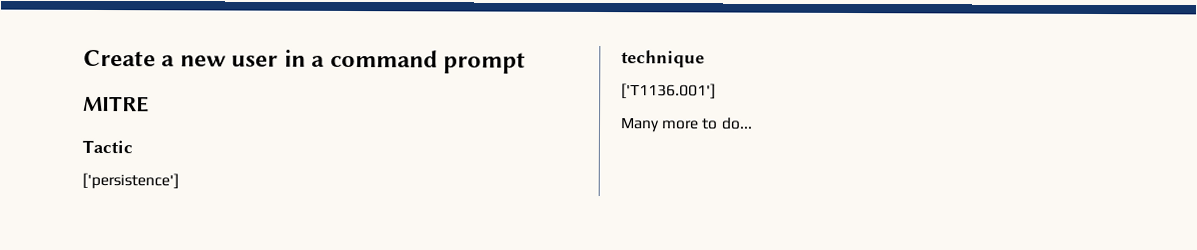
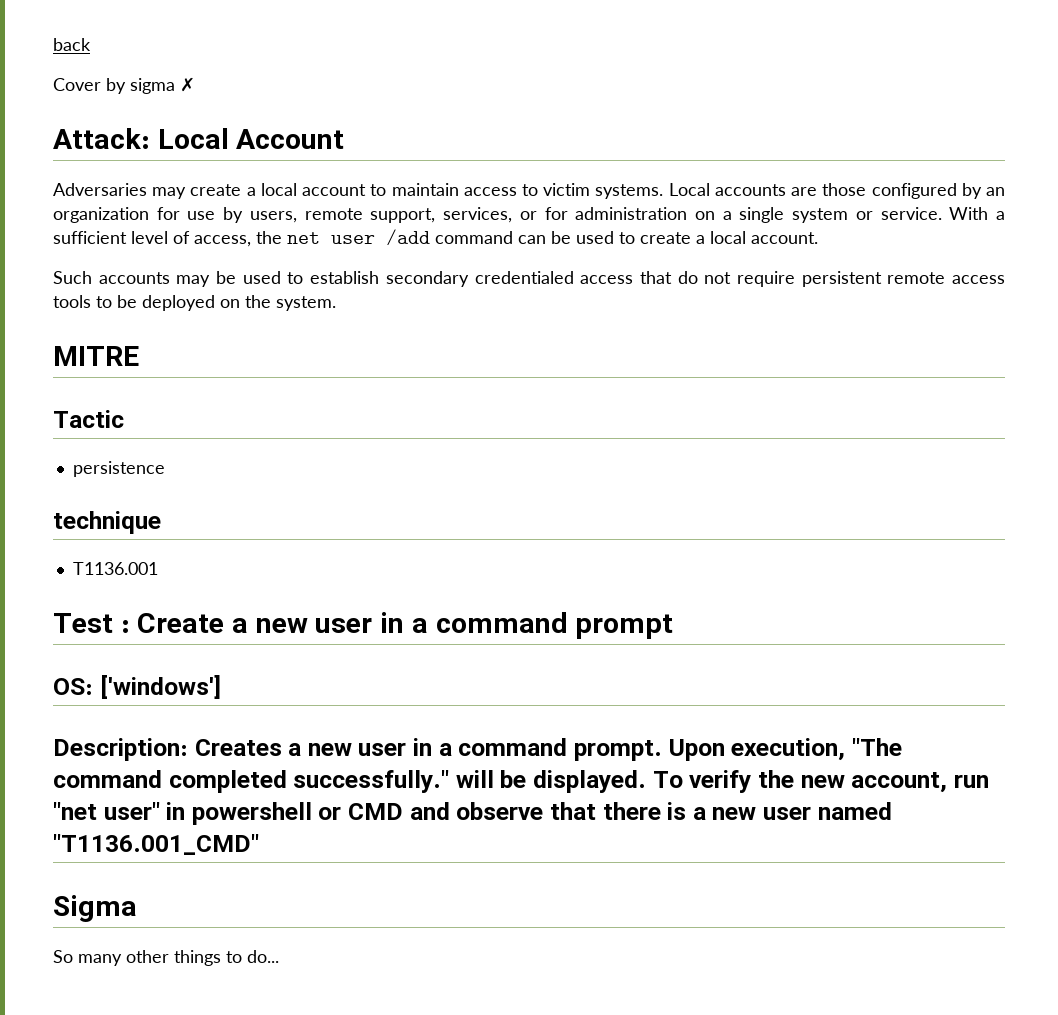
- Create a new user in a command prompt
+ back
+ Cover by sigma ✗
+ Attack: Local Account
+ Adversaries may create a local account to maintain access to victim systems. Local accounts are those configured by an organization for use by users, remote support, services, or for administration on a single system or service. With a sufficient level of access, the net user /add command can be used to create a local account.
+ Such accounts may be used to establish secondary credentialed access that do not require persistent remote access tools to be deployed on the system.
+ MITRE
+ Tactic
+ persistence
+ technique
+ T1136.001
+ Test : Create a new user in a command prompt
- MITRE
- Tactic
- ['persistence']
- technique
- ['T1136.001']
- Many more to do...
+ OS: ['windows']
+ Description: Creates a new user in a command prompt. Upon execution, "The command completed successfully." will be displayed. To verify the new account, run "net user" in powershell or CMD and observe that there is a new user named "T1136.001_CMD"
+ Sigma
+ So many other things to do...

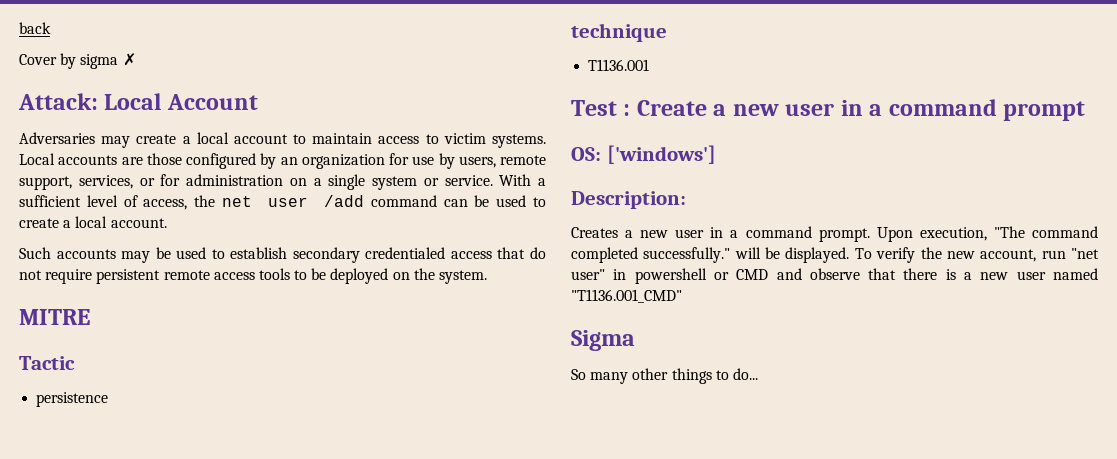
- Description: Creates a new user in a command prompt.
+ Description:
+ Creates a new user in a command prompt.

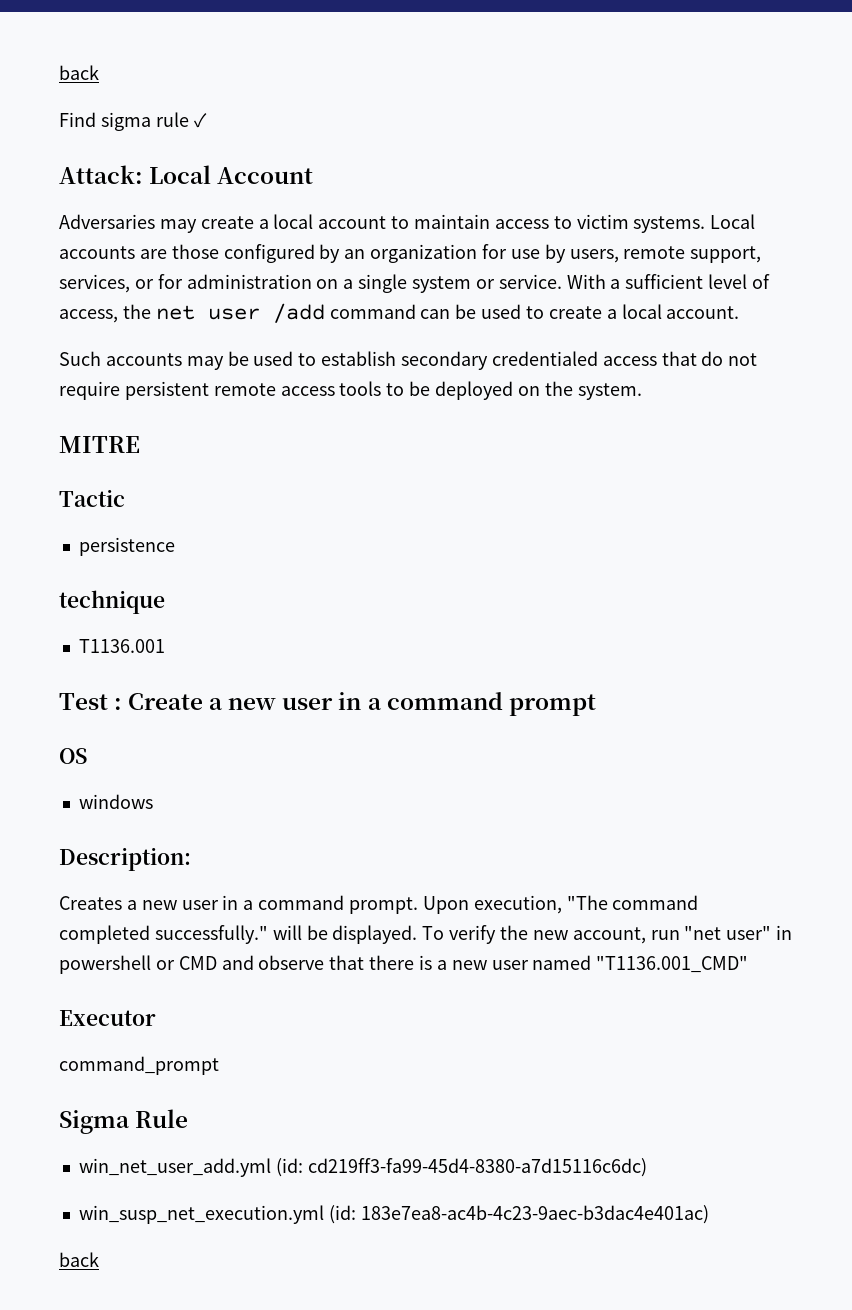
- Cover by sigma ✗
+ Find sigma rule ✓
- OS: ['windows']
+ OS
+ windows
+ Executor
+ command_prompt
- Sigma
- So many other things to do...
+ Sigma Rule
+ win_net_user_add.yml (id: cd219ff3-fa99-45d4-8380-a7d15116c6dc)
+ win_susp_net_execution.yml (id: 183e7ea8-ac4b-4c23-9aec-b3dac4e401ac)
+ back

